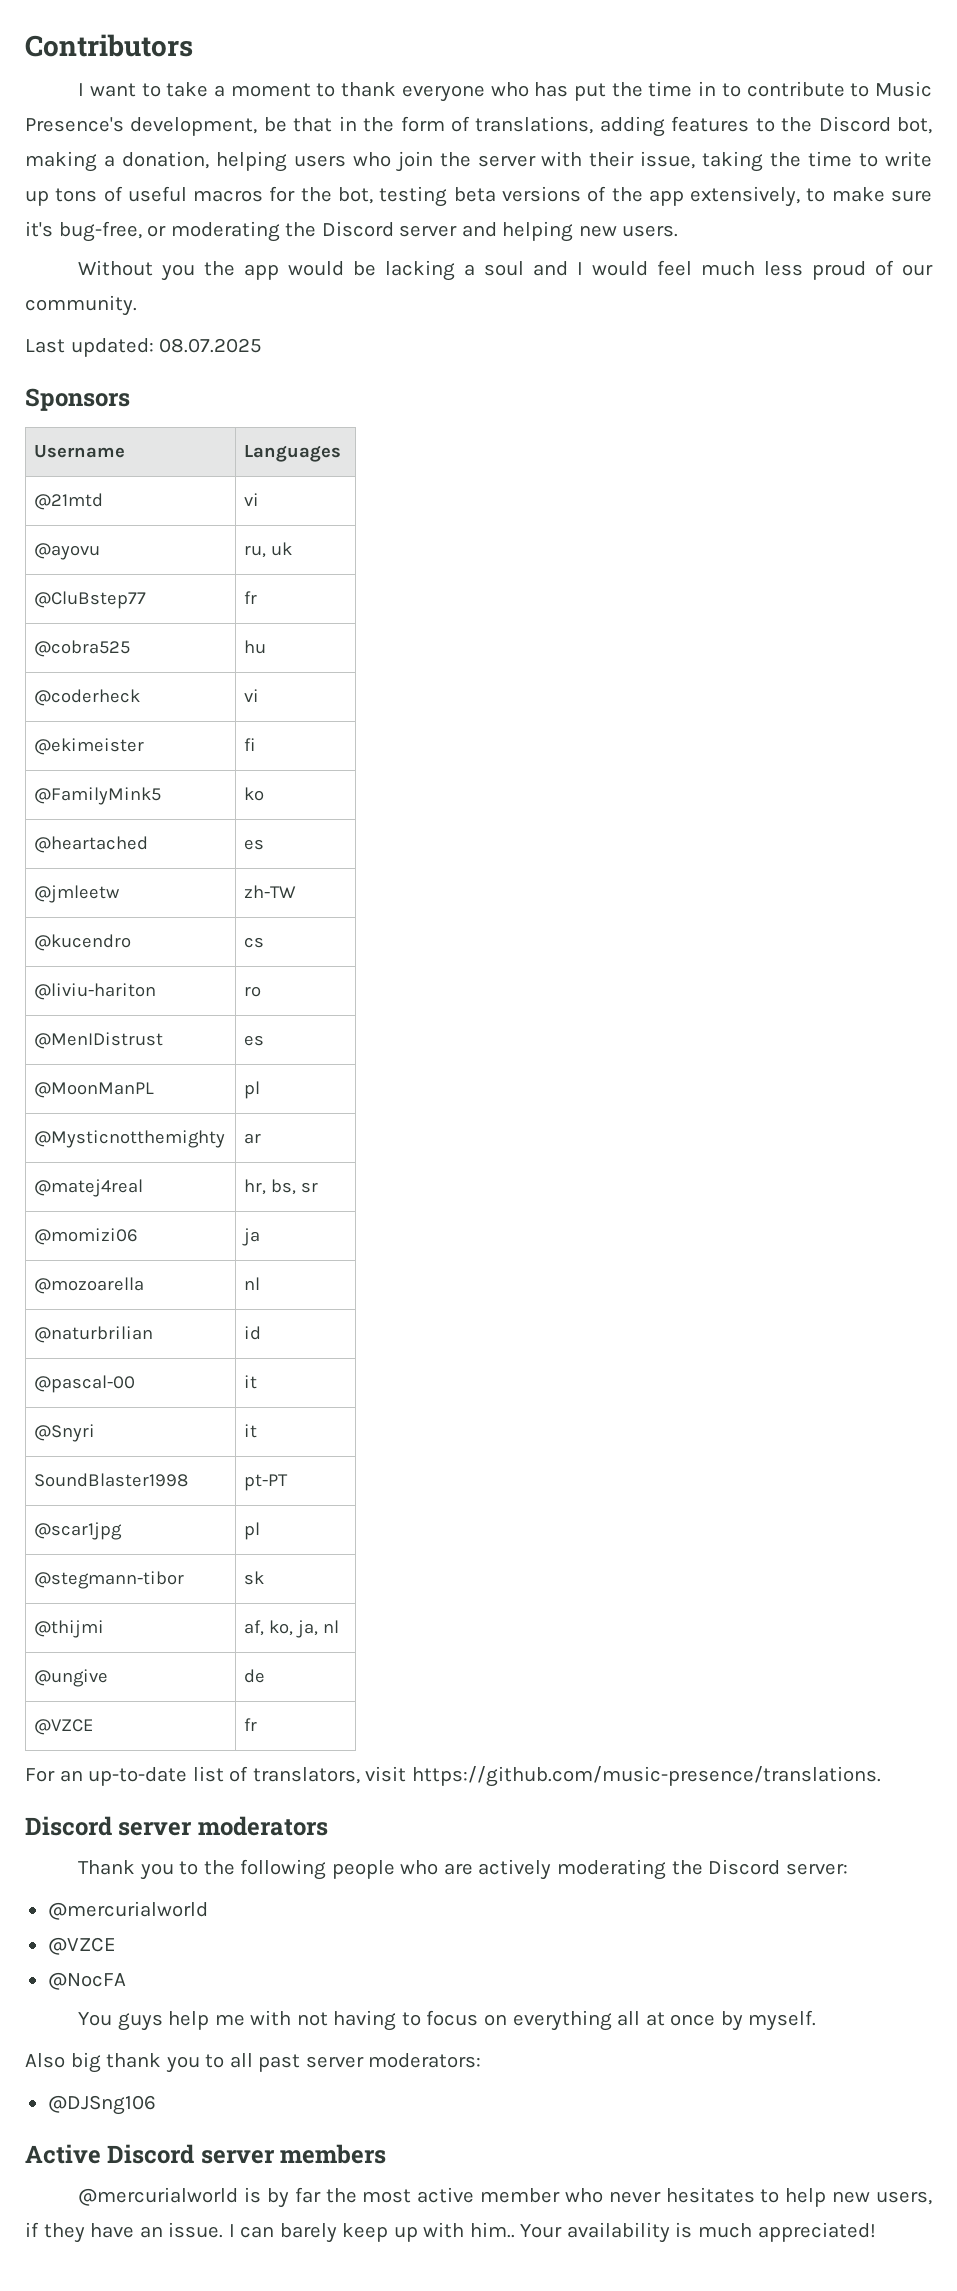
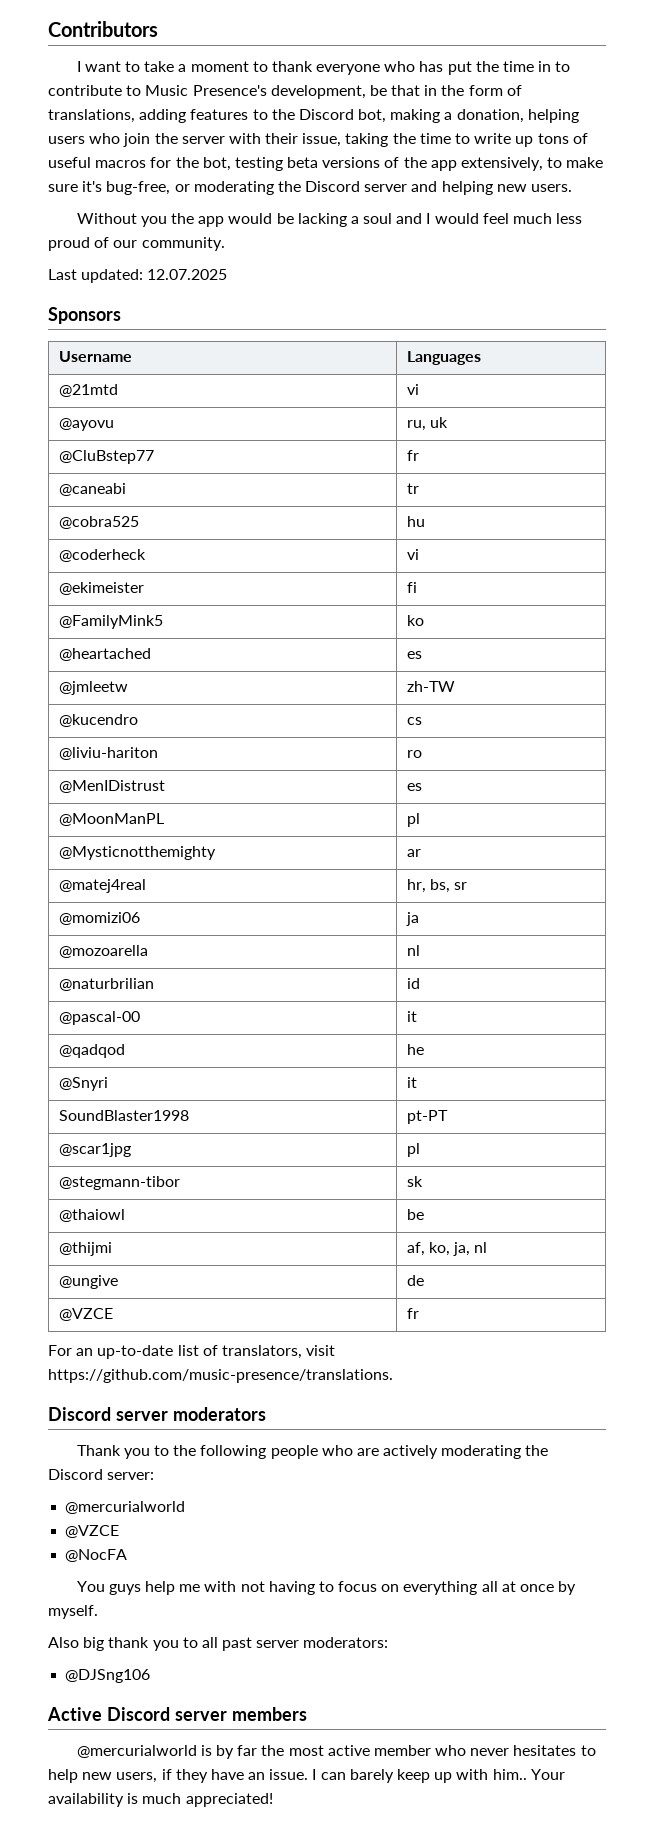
- Last updated: 08.07.2025
+ Last updated: 12.07.2025
+ @caneabi | tr
+ @qadqod | he
+ @thaiowl | be

